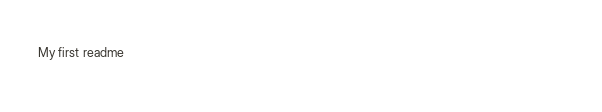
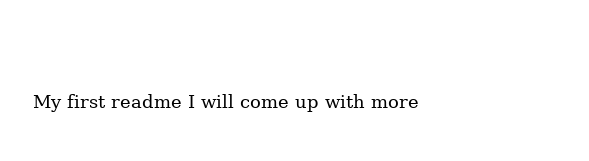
- My first readme
+ My first readme I will come up with more

